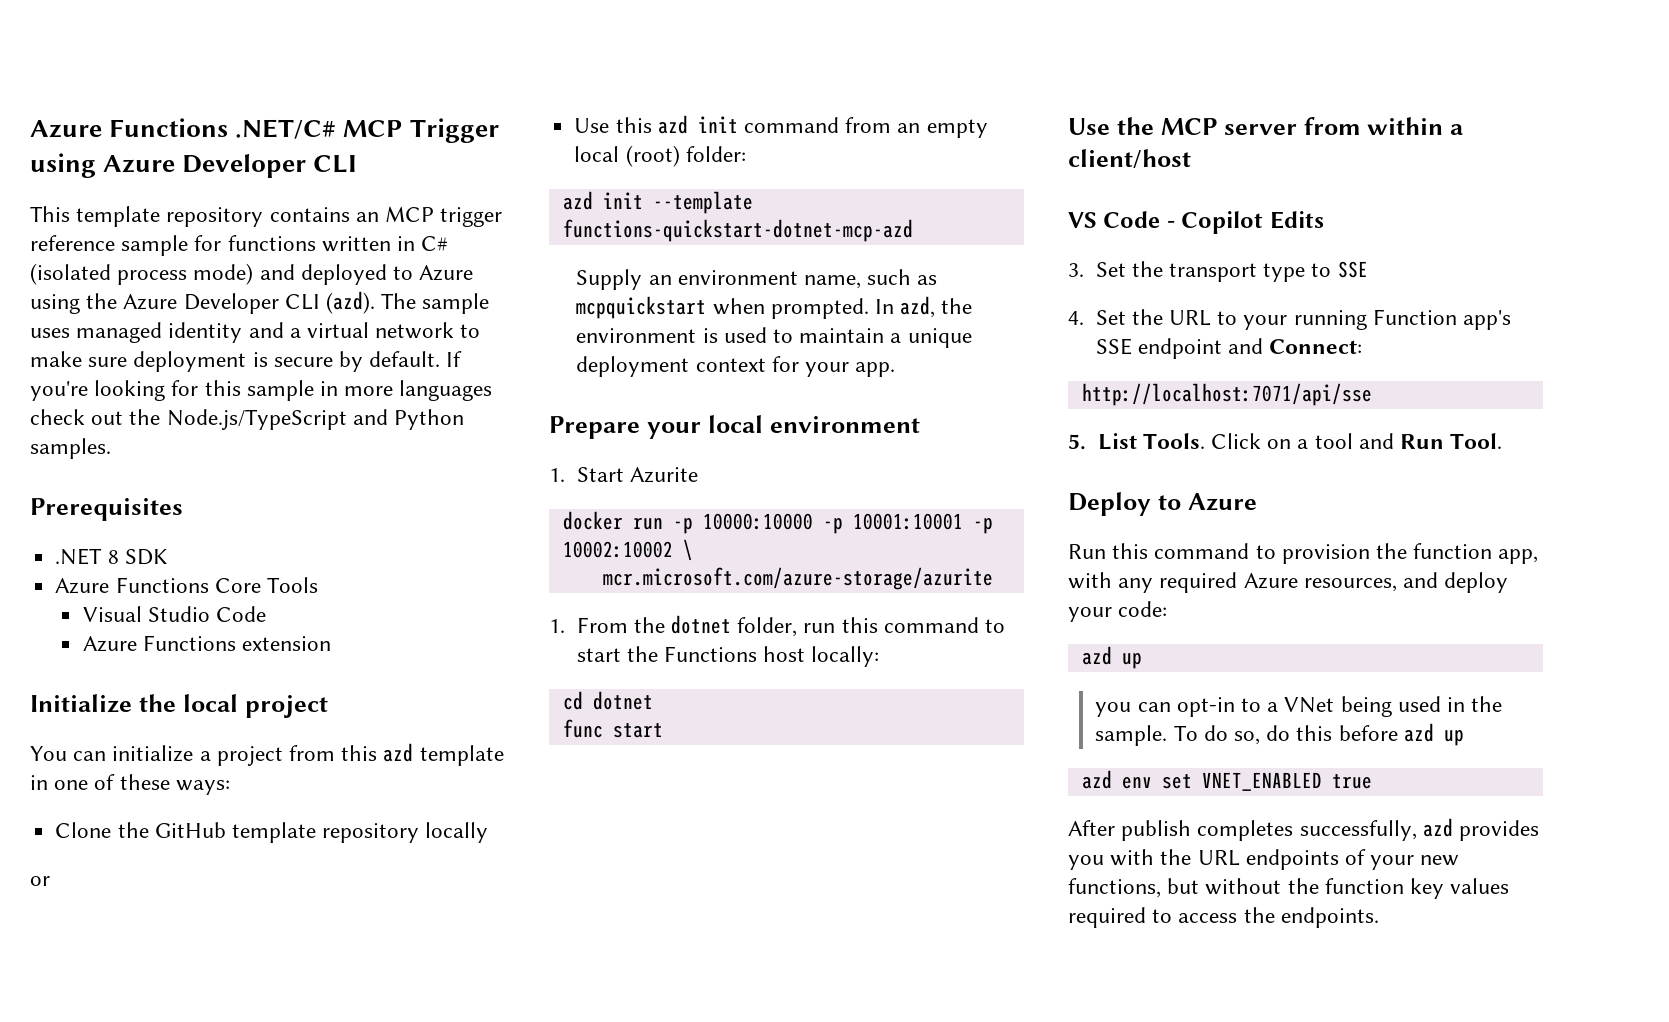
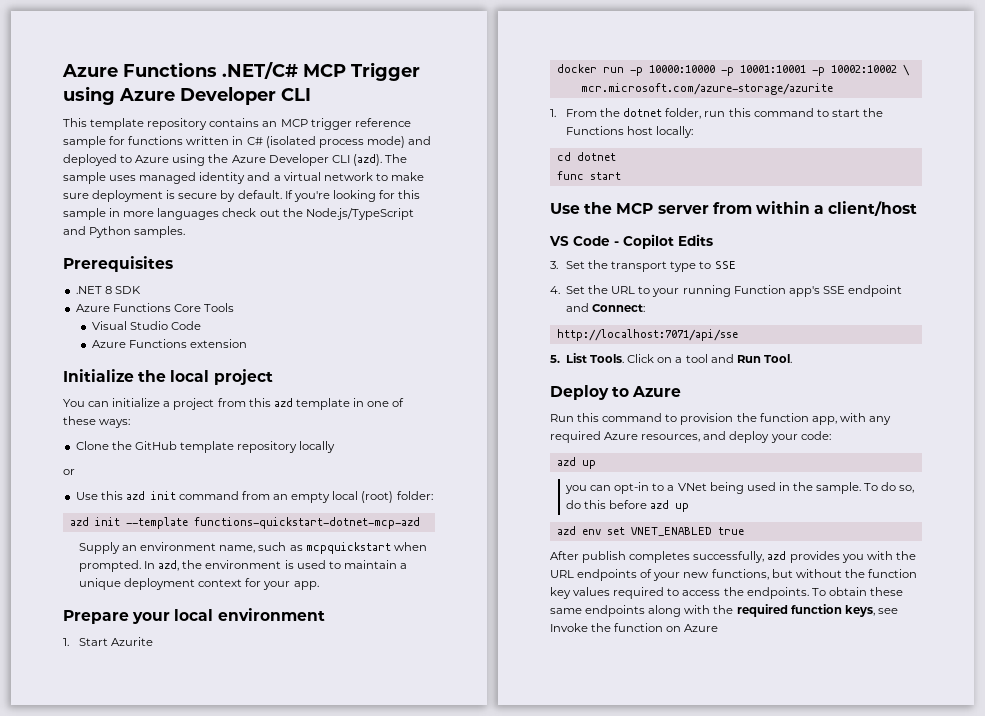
+ To obtain these same endpoints along with the required function keys, see Invoke the function on Azure

